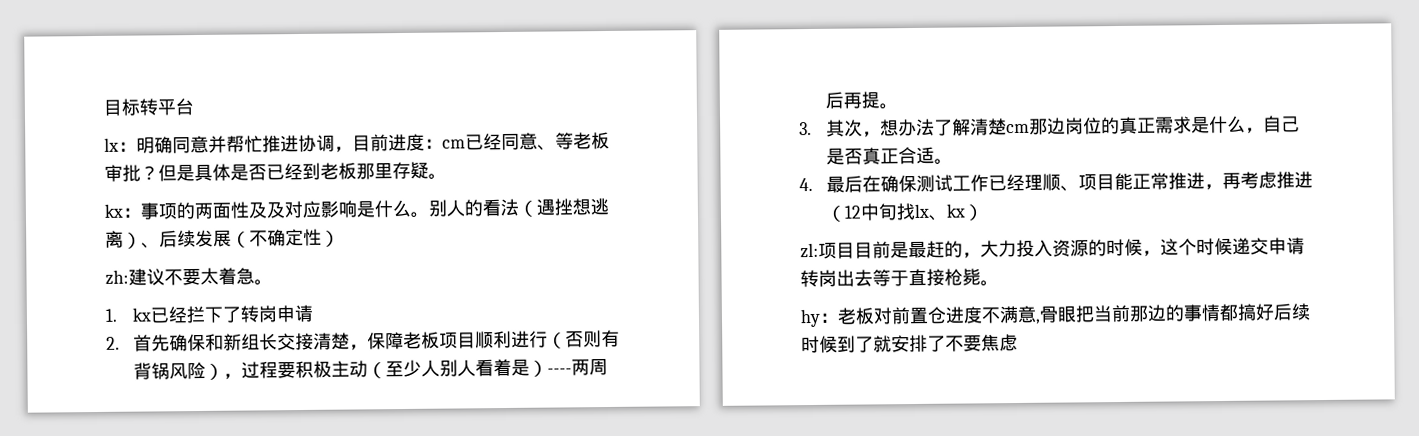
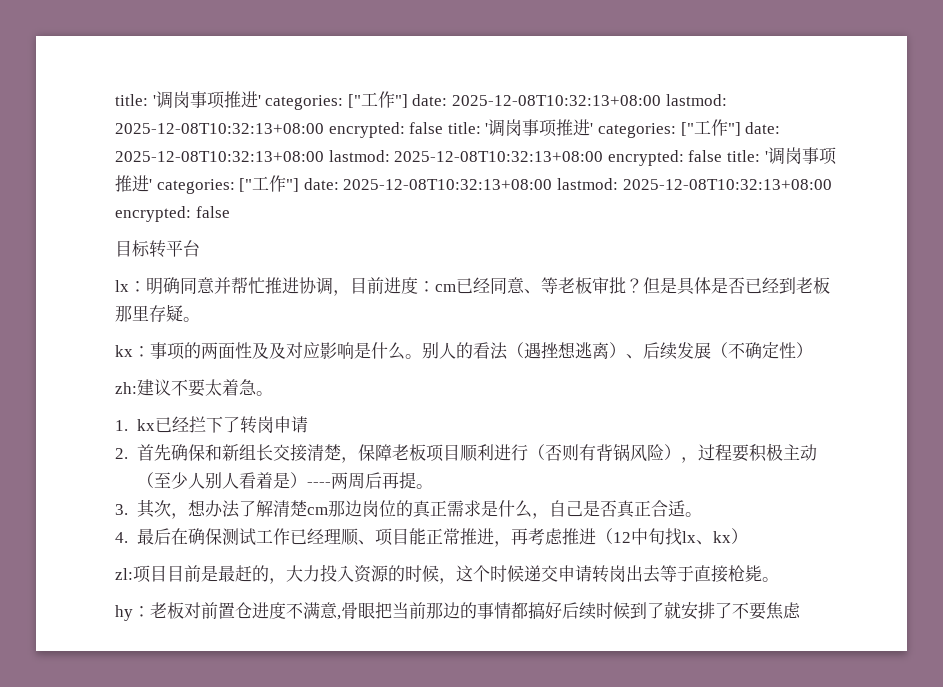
+ title: '调岗事项推进' categories: ["工作"] date: 2025-12-08T10:32:13+08:00 lastmod: 2025-12-08T10:32:13+08:00 encrypted: false title: '调岗事项推进' categories: ["工作"] date: 2025-12-08T10:32:13+08:00 lastmod: 2025-12-08T10:32:13+08:00 encrypted: false title: '调岗事项推进' categories: ["工作"] date: 2025-12-08T10:32:13+08:00 lastmod: 2025-12-08T10:32:13+08:00 encrypted: false

